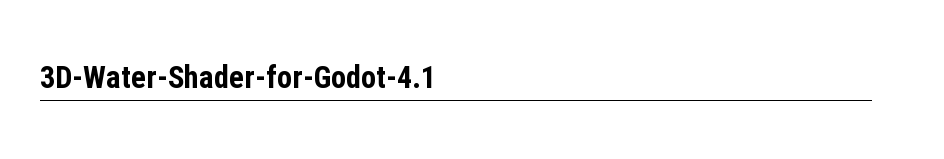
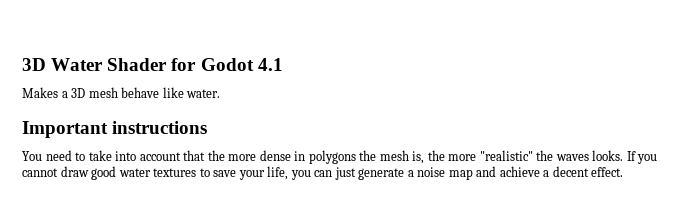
- 3D-Water-Shader-for-Godot-4.1
+ 3D Water Shader for Godot 4.1
+ Makes a 3D mesh behave like water.
+ Important instructions
+ You need to take into account that the more dense in polygons the mesh is, the more "realistic" the waves looks. If you cannot draw good water textures to save your life, you can just generate a noise map and achieve a decent effect.

